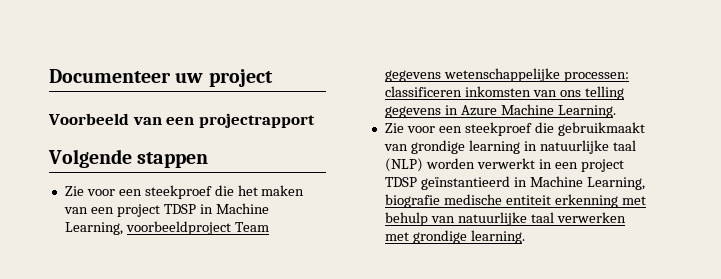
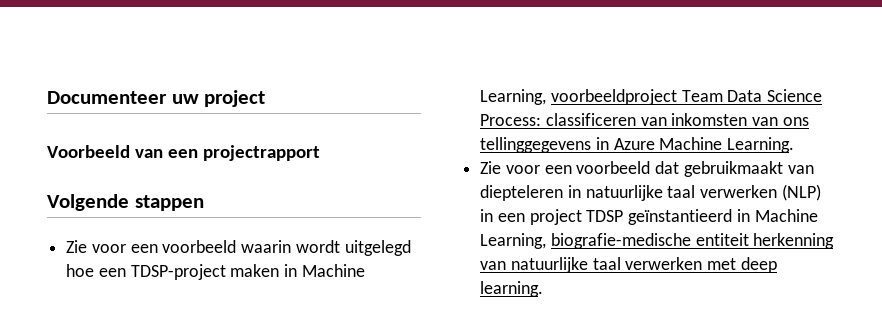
- Zie voor een steekproef die het maken van een project TDSP in Machine Learning, voorbeeldproject Team gegevens wetenschappelijke processen: classificeren inkomsten van ons telling gegevens in Azure Machine Learning.
+ Zie voor een voorbeeld waarin wordt uitgelegd hoe een TDSP-project maken in Machine Learning, voorbeeldproject Team Data Science Process: classificeren van inkomsten van ons tellinggegevens in Azure Machine Learning.
- Zie voor een steekproef die gebruikmaakt van grondige learning in natuurlijke taal (NLP) worden verwerkt in een project TDSP geïnstantieerd in Machine Learning, biografie medische entiteit erkenning met behulp van natuurlijke taal verwerken met grondige learning.
+ Zie voor een voorbeeld dat gebruikmaakt van diepteleren in natuurlijke taal verwerken (NLP) in een project TDSP geïnstantieerd in Machine Learning, biografie-medische entiteit herkenning van natuurlijke taal verwerken met deep learning.

